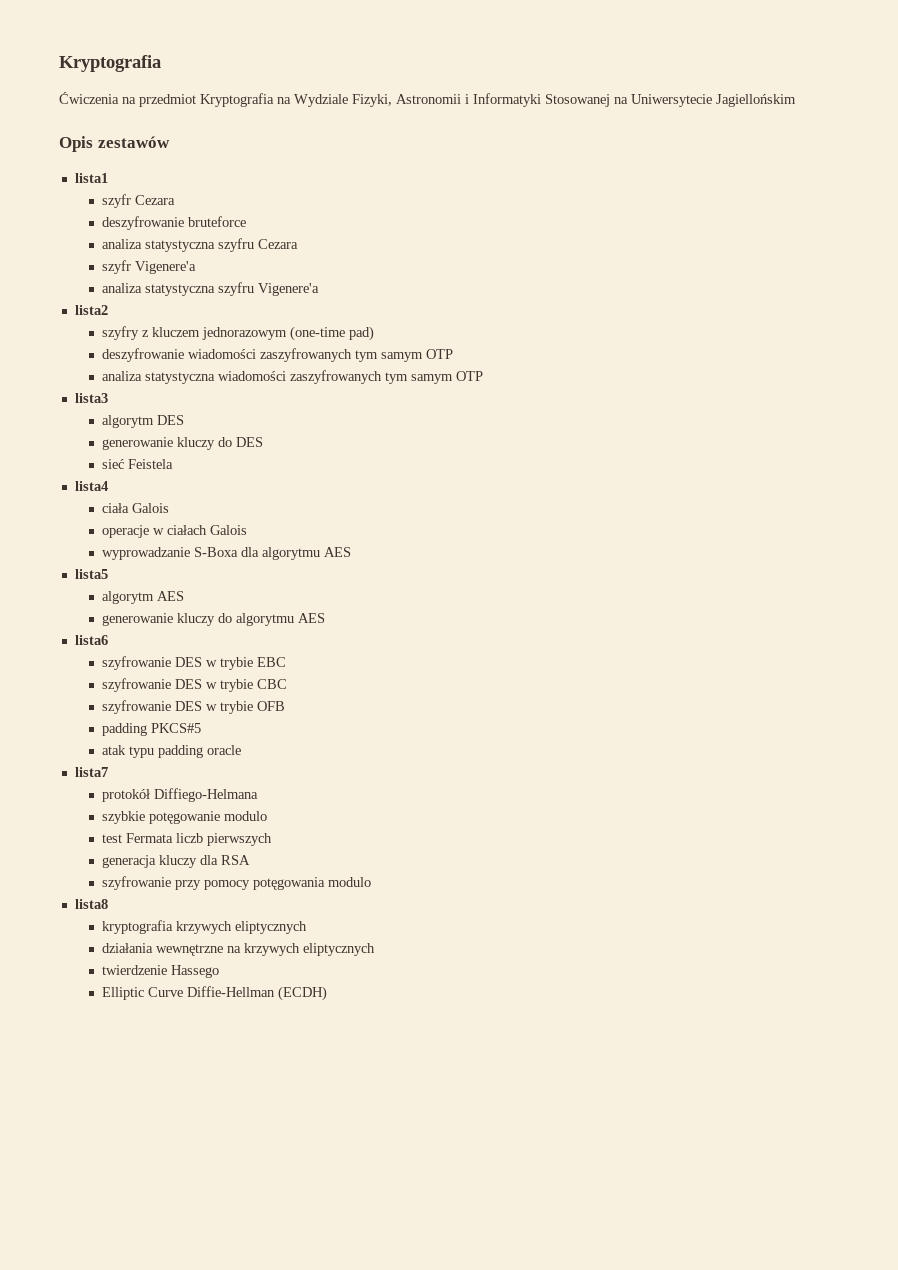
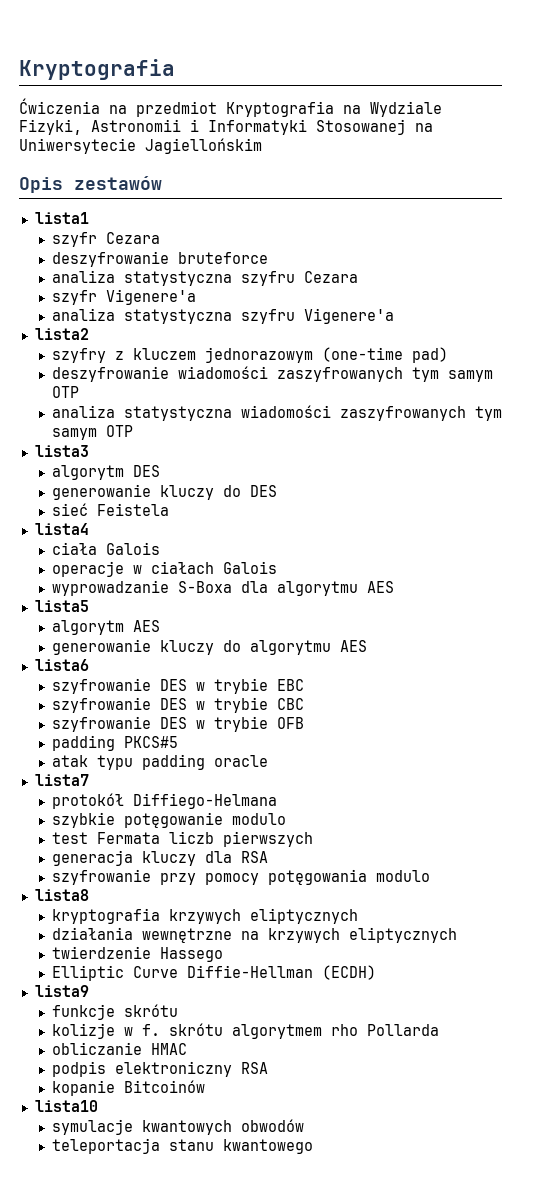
+ lista9
+ funkcje skrótu
+ kolizje w f. skrótu algorytmem rho Pollarda
+ obliczanie HMAC
+ podpis elektroniczny RSA
+ kopanie Bitcoinów
+ lista10
+ symulacje kwantowych obwodów
+ teleportacja stanu kwantowego

